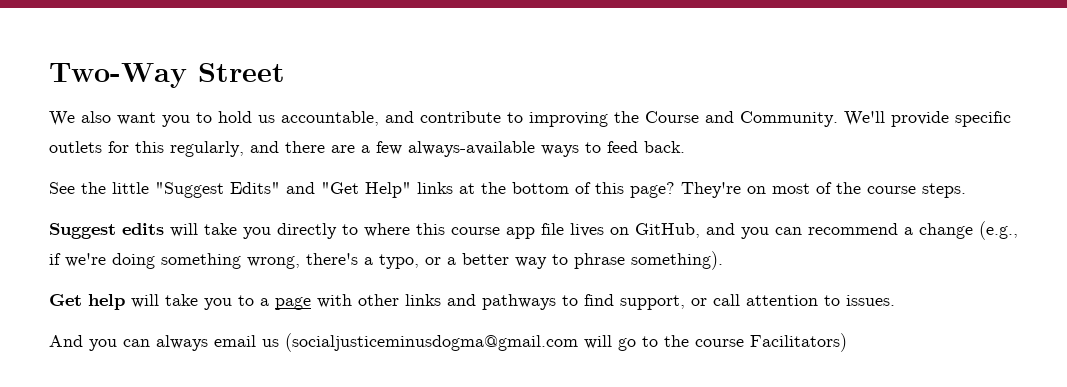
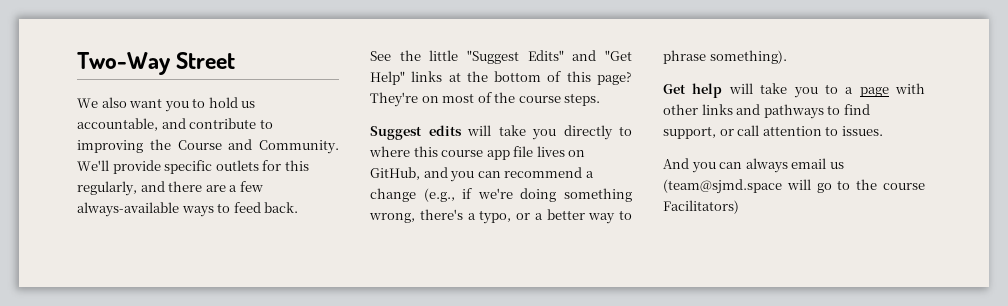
- And you can always email us (socialjusticeminusdogma@gmail.com will go to the course Facilitators)
+ And you can always email us (team@sjmd.space will go to the course Facilitators)

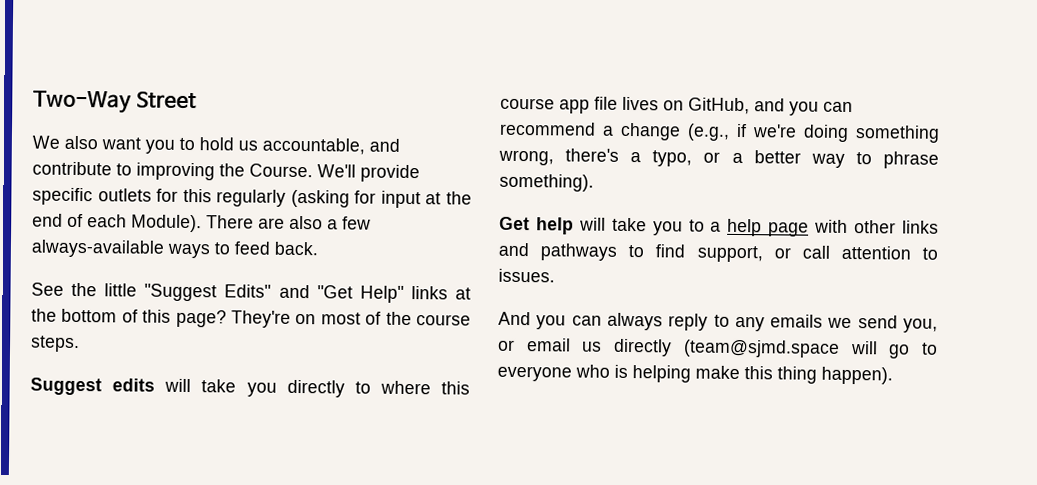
- We also want you to hold us accountable, and contribute to improving the Course and Community.
+ We also want you to hold us accountable, and contribute to improving the Course.
- We'll provide specific outlets for this regularly, and there are a few always-available ways to feed back.
+ We'll provide specific outlets for this regularly (asking for input at the end of each Module). There are also a few always-available ways to feed back.
- Get help will take you to a page with other links and pathways to find support, or call attention to issues.
+ Get help will take you to a help page with other links and pathways to find support, or call attention to issues.
- And you can always email us (team@sjmd.space will go to the course Facilitators)
+ And you can always reply to any emails we send you, or email us directly (team@sjmd.space will go to everyone who is helping make this thing happen).

